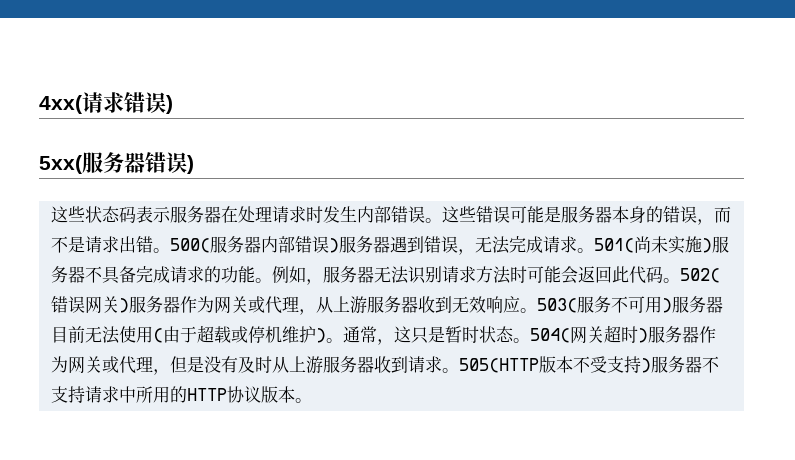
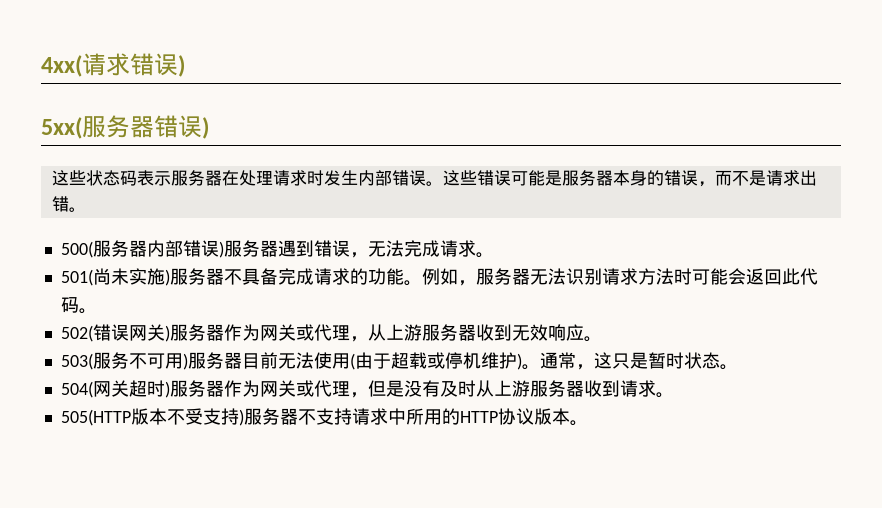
- 这些错误可能是服务器本身的错误，而不是请求出错。500(服务器内部错误)服务器遇到错误，无法完成请求。501(尚未实施)服务器不具备完成请求的功能。
+ 这些错误可能是服务器本身的错误，而不是请求出错。
+ 500(服务器内部错误)服务器遇到错误，无法完成请求。
+ 501(尚未实施)服务器不具备完成请求的功能。
- 例如，服务器无法识别请求方法时可能会返回此代码。502(错误网关)服务器作为网关或代理，从上游服务器收到无效响应。503(服务不可用)服务器目前无法使用(由于超载或停机维护)。
+ 例如，服务器无法识别请求方法时可能会返回此代码。
+ 502(错误网关)服务器作为网关或代理，从上游服务器收到无效响应。
+ 503(服务不可用)服务器目前无法使用(由于超载或停机维护)。
- 通常，这只是暂时状态。504(网关超时)服务器作为网关或代理，但是没有及时从上游服务器收到请求。505(HTTP版本不受支持)服务器不支持请求中所用的HTTP协议版本。
+ 通常，这只是暂时状态。
+ 504(网关超时)服务器作为网关或代理，但是没有及时从上游服务器收到请求。
+ 505(HTTP版本不受支持)服务器不支持请求中所用的HTTP协议版本。

